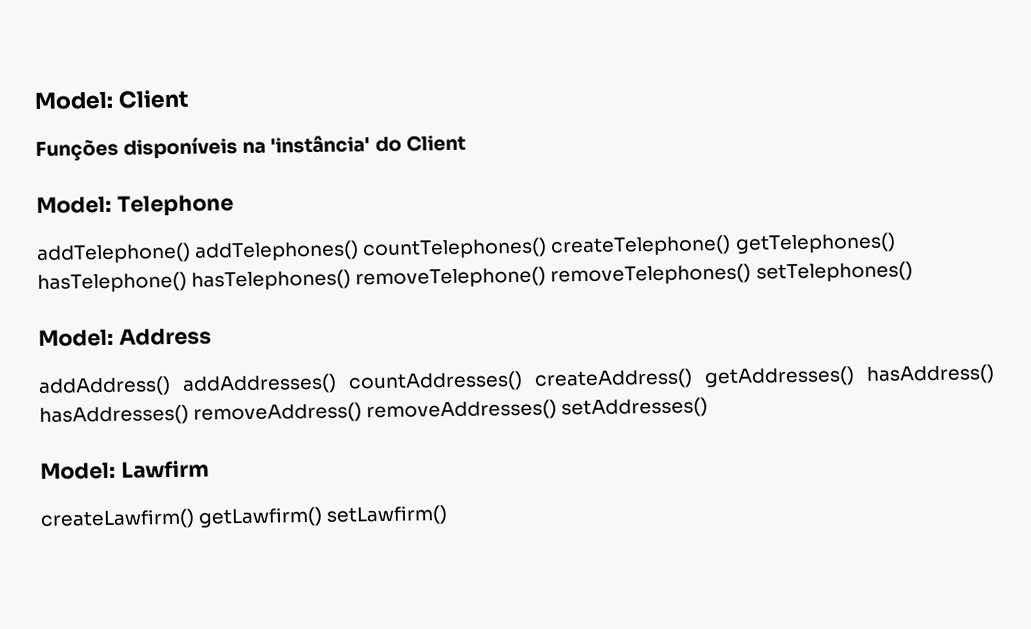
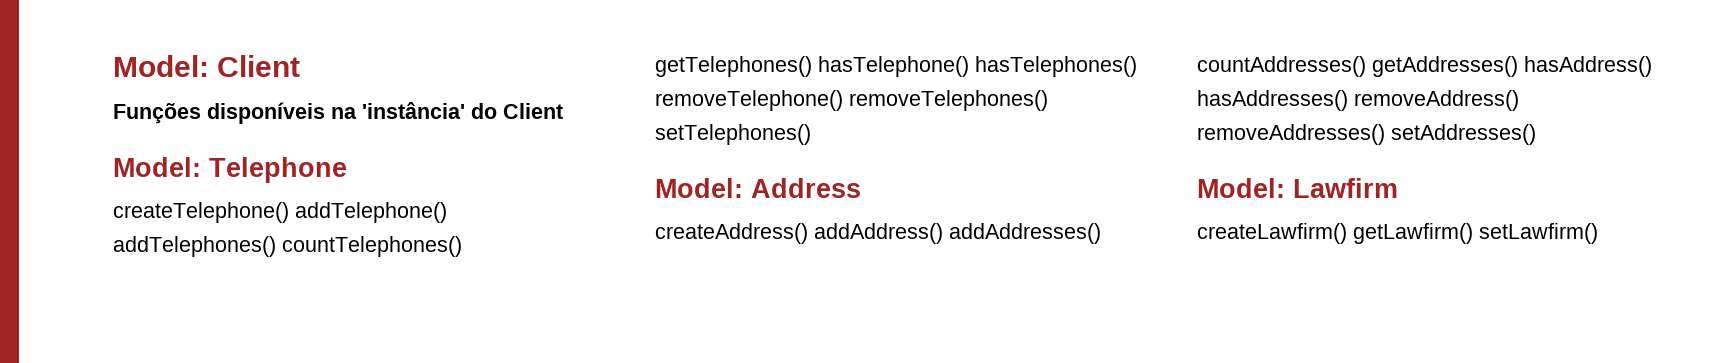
- addTelephone() addTelephones() countTelephones() createTelephone() getTelephones() hasTelephone() hasTelephones() removeTelephone() removeTelephones() setTelephones()
+ createTelephone() addTelephone() addTelephones() countTelephones() getTelephones() hasTelephone() hasTelephones() removeTelephone() removeTelephones() setTelephones()
- addAddress() addAddresses() countAddresses() createAddress() getAddresses() hasAddress() hasAddresses() removeAddress() removeAddresses() setAddresses()
+ createAddress() addAddress() addAddresses() countAddresses() getAddresses() hasAddress() hasAddresses() removeAddress() removeAddresses() setAddresses()

